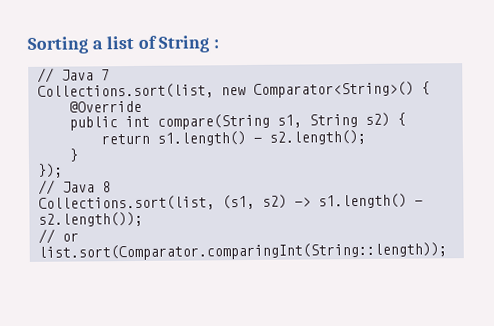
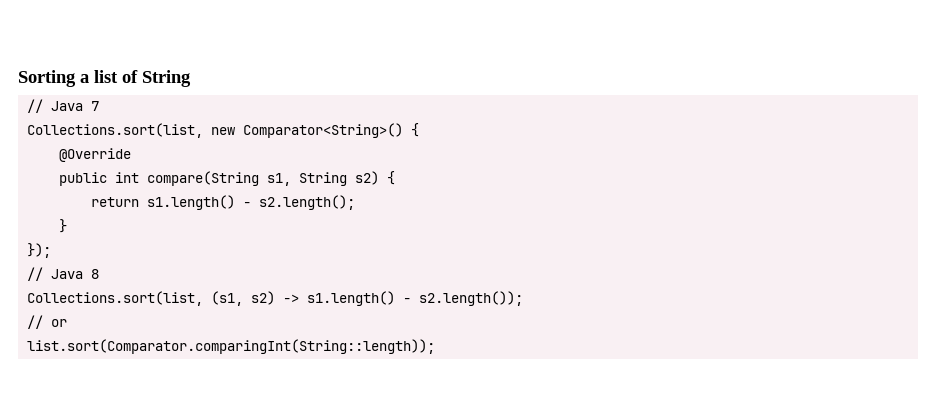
- Sorting a list of String :
+ Sorting a list of String

